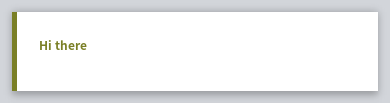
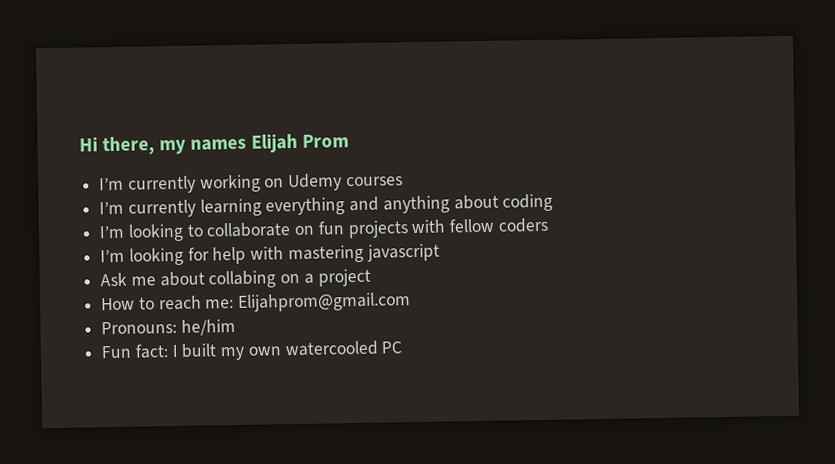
- Hi there
+ Hi there, my names Elijah Prom
+ I’m currently working on Udemy courses
+ I’m currently learning everything and anything about coding
+ I’m looking to collaborate on fun projects with fellow coders
+ I’m looking for help with mastering javascript
+ Ask me about collabing on a project
+ How to reach me: Elijahprom@gmail.com
+ Pronouns: he/him
+ Fun fact: I built my own watercooled PC

